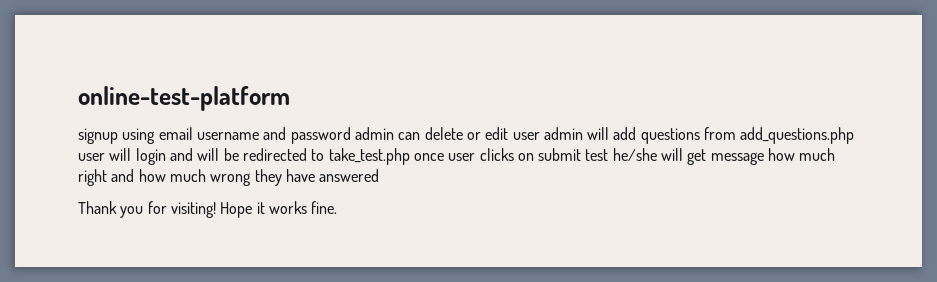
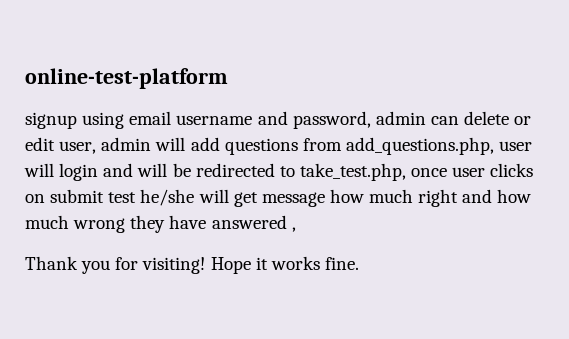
- signup using email username and password admin can delete or edit user admin will add questions from add_questions.php user will login and will be redirected to take_test.php once user clicks on submit test he/she will get message how much right and how much wrong they have answered
+ signup using email username and password, admin can delete or edit user, admin will add questions from add_questions.php, user will login and will be redirected to take_test.php, once user clicks on submit test he/she will get message how much right and how much wrong they have answered ,

